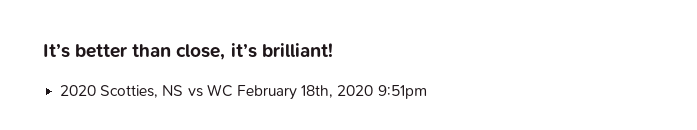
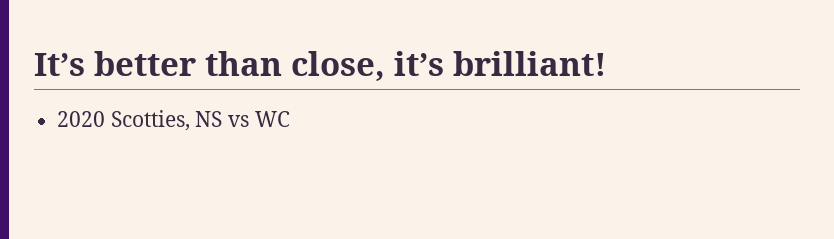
- 2020 Scotties, NS vs WC February 18th, 2020 9:51pm
+ 2020 Scotties, NS vs WC

